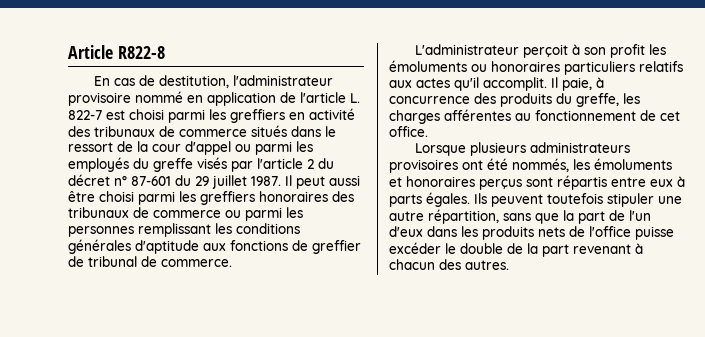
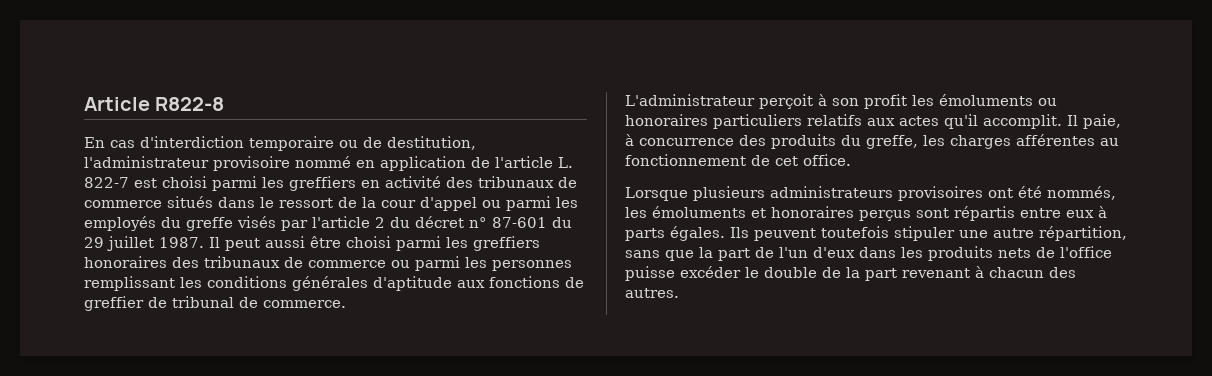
- En cas de destitution, l'administrateur provisoire nommé en application de l'article L. 822-7 est choisi parmi les greffiers en activité des tribunaux de commerce situés dans le ressort de la cour d'appel ou parmi les employés du greffe visés par l'article 2 du décret n° 87-601 du 29 juillet 1987.
+ En cas d'interdiction temporaire ou de destitution, l'administrateur provisoire nommé en application de l'article L. 822-7 est choisi parmi les greffiers en activité des tribunaux de commerce situés dans le ressort de la cour d'appel ou parmi les employés du greffe visés par l'article 2 du décret n° 87-601 du 29 juillet 1987.

